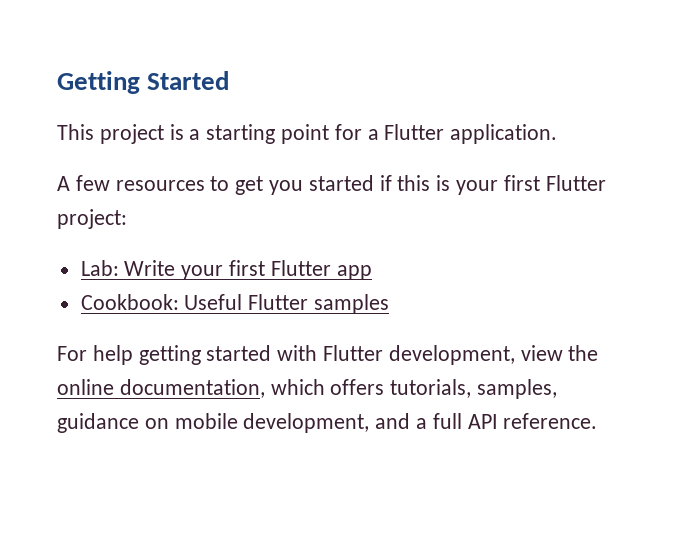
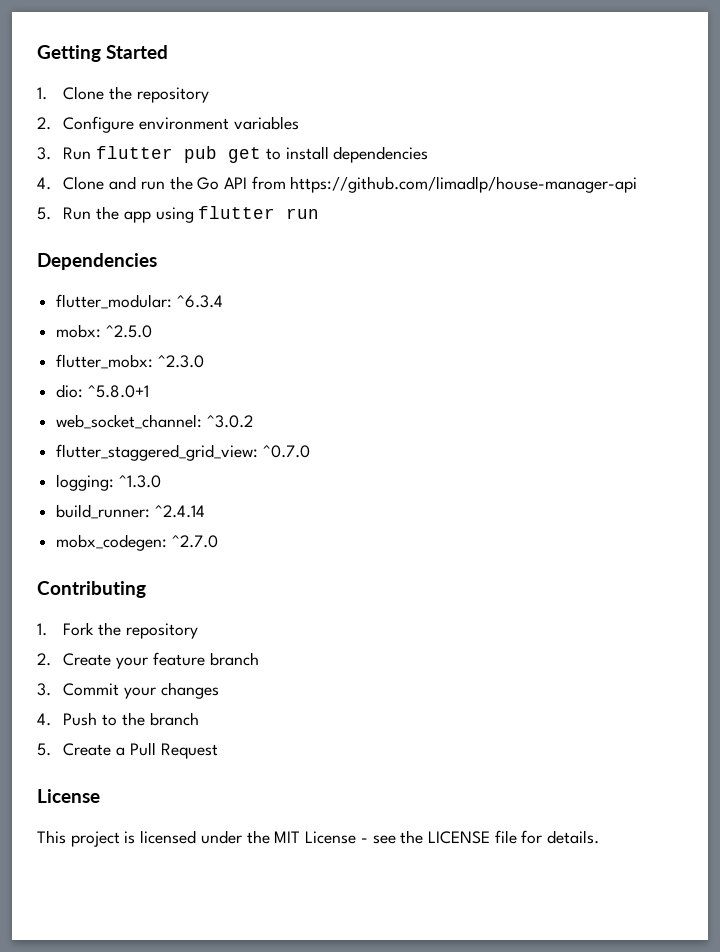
- This project is a starting point for a Flutter application.
- A few resources to get you started if this is your first Flutter project:
- Lab: Write your first Flutter app
- Cookbook: Useful Flutter samples
- For help getting started with Flutter development, view the online documentation, which offers tutorials, samples, guidance on mobile development, and a full API reference.
+ 1. Clone the repository
+ 2. Configure environment variables
+ 3. Run flutter pub get to install dependencies
+ 4. Clone and run the Go API from https://github.com/limadlp/house-manager-api
+ 5. Run the app using flutter run
+ Dependencies
+ flutter_modular: ^6.3.4
+ mobx: ^2.5.0
+ flutter_mobx: ^2.3.0
+ dio: ^5.8.0+1
+ web_socket_channel: ^3.0.2
+ flutter_staggered_grid_view: ^0.7.0
+ logging: ^1.3.0
+ build_runner: ^2.4.14
+ mobx_codegen: ^2.7.0
+ Contributing
+ 1. Fork the repository
+ 2. Create your feature branch
+ 3. Commit your changes
+ 4. Push to the branch
+ 5. Create a Pull Request
+ License
+ This project is licensed under the MIT License - see the LICENSE file for details.

